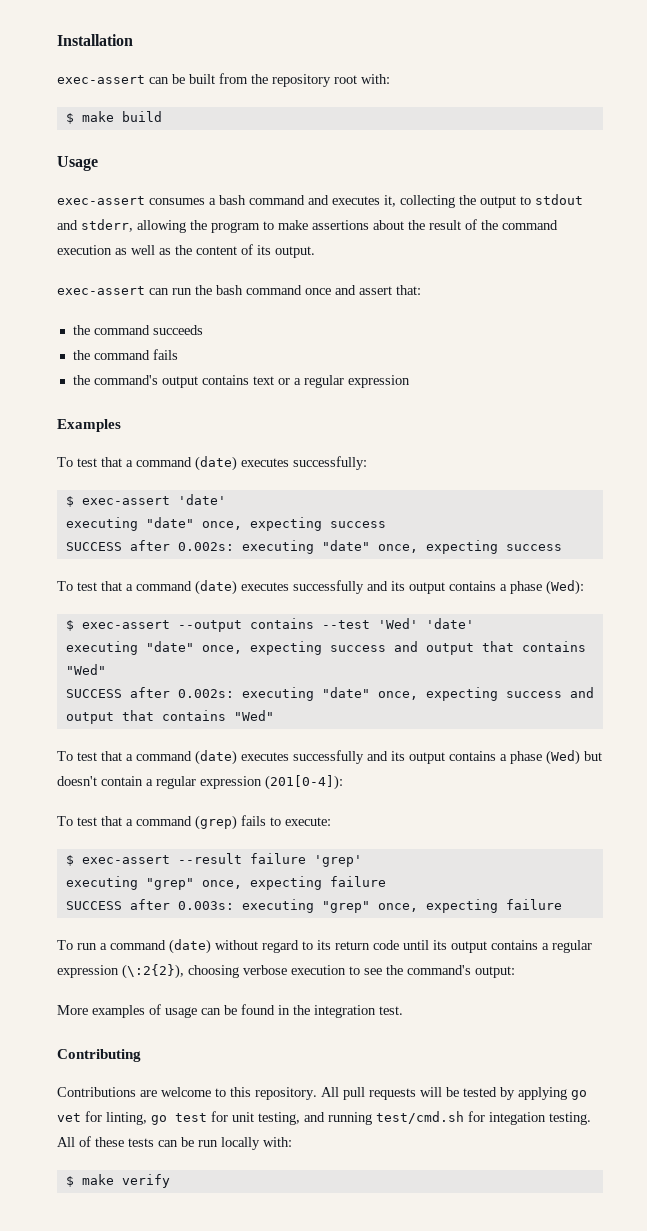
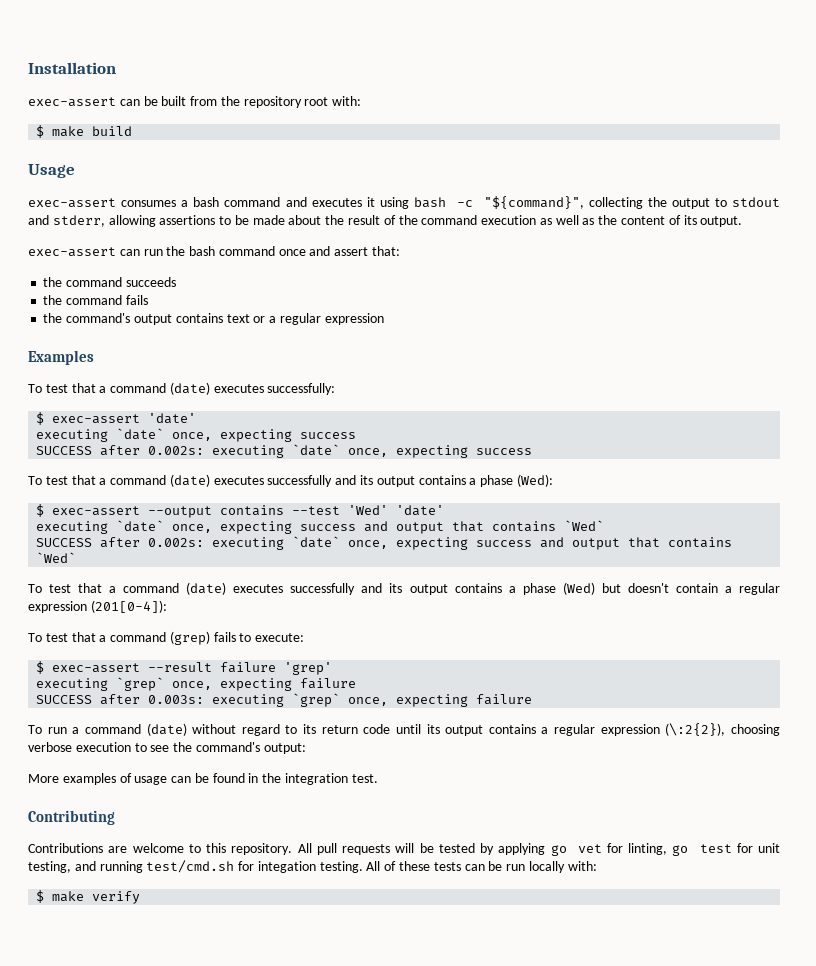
- exec-assert consumes a bash command and executes it, collecting the output to stdout and stderr, allowing the program to make assertions about the result of the command execution as well as the content of its output.
+ exec-assert consumes a bash command and executes it using bash -c "${command}", collecting the output to stdout and stderr, allowing assertions to be made about the result of the command execution as well as the content of its output.
  $ exec-assert 'date'
- executing "date" once, expecting success
- SUCCESS after 0.002s: executing "date" once, expecting success
+ executing `date` once, expecting success
+ SUCCESS after 0.002s: executing `date` once, expecting success
  $ exec-assert --output contains --test 'Wed' 'date'
- executing "date" once, expecting success and output that contains "Wed"
- SUCCESS after 0.002s: executing "date" once, expecting success and output that contains "Wed"
+ executing `date` once, expecting success and output that contains `Wed`
+ SUCCESS after 0.002s: executing `date` once, expecting success and output that contains `Wed`
  $ exec-assert --result failure 'grep'
- executing "grep" once, expecting failure
+ executing `grep` once, expecting failure
- SUCCESS after 0.003s: executing "grep" once, expecting failure
+ SUCCESS after 0.003s: executing `grep` once, expecting failure

